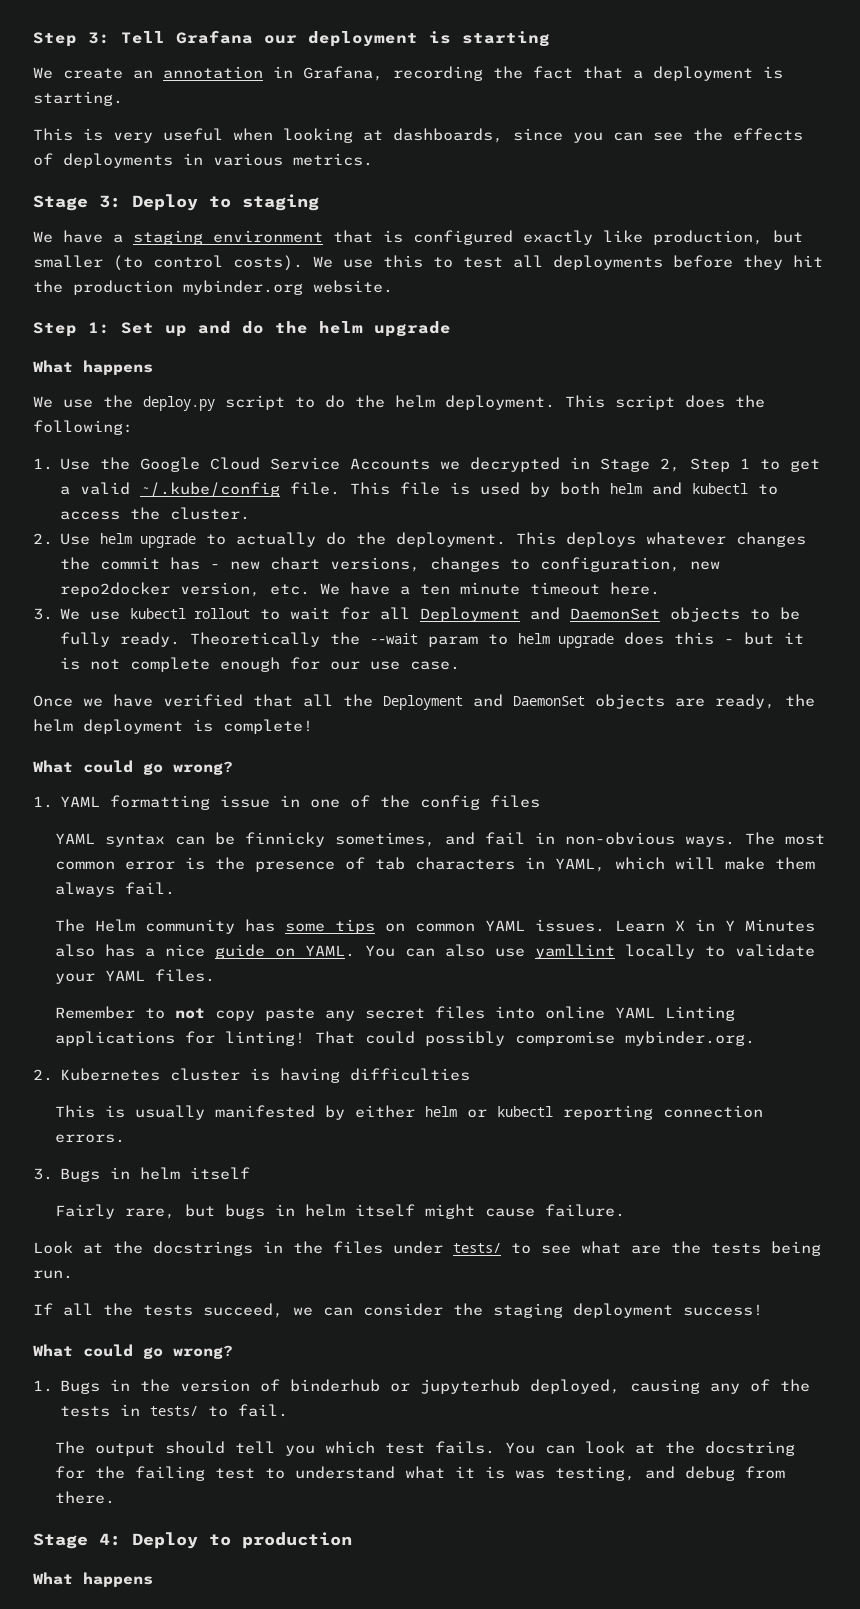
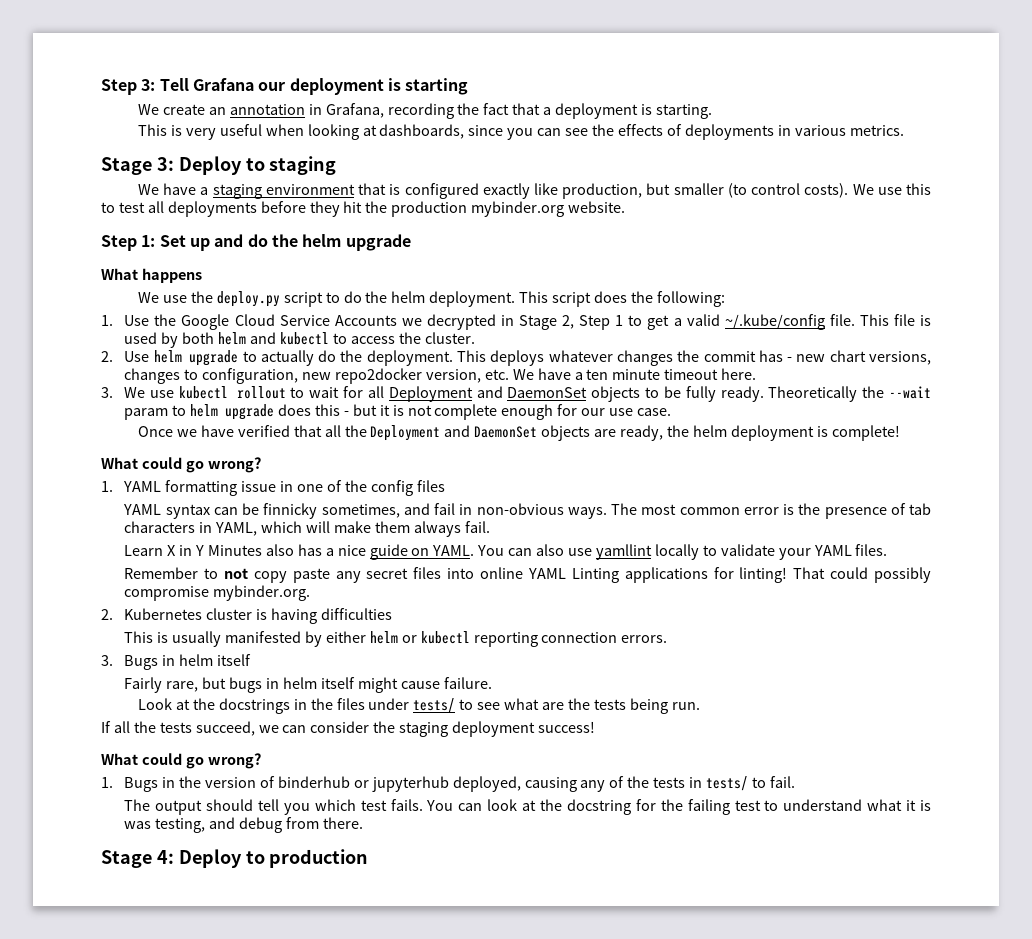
- The Helm community has some tips on common YAML issues.
  Stage 4: Deploy to production
- What happens

